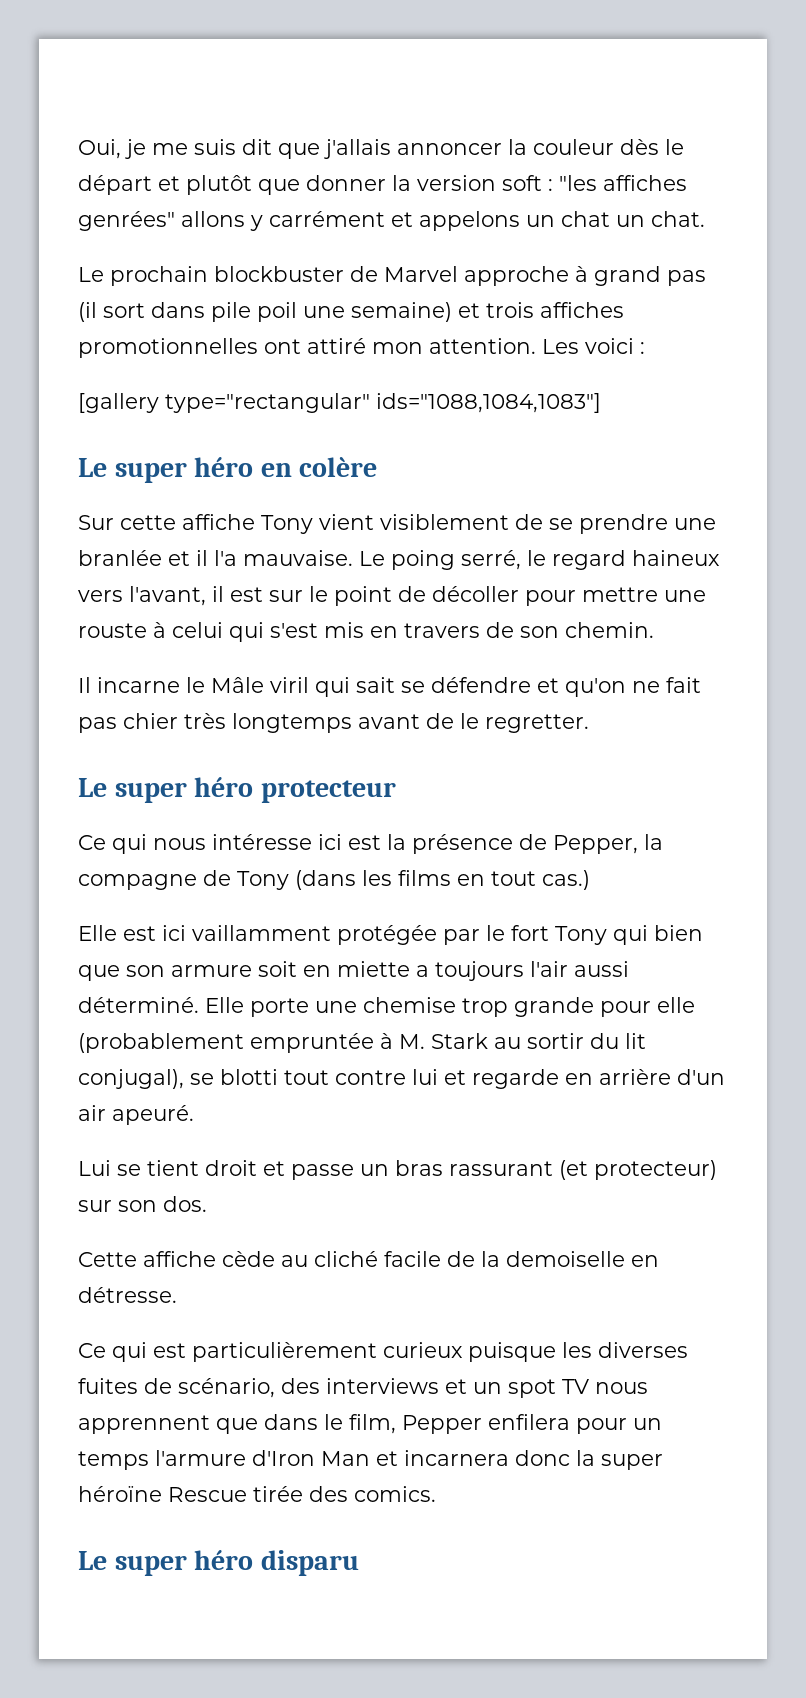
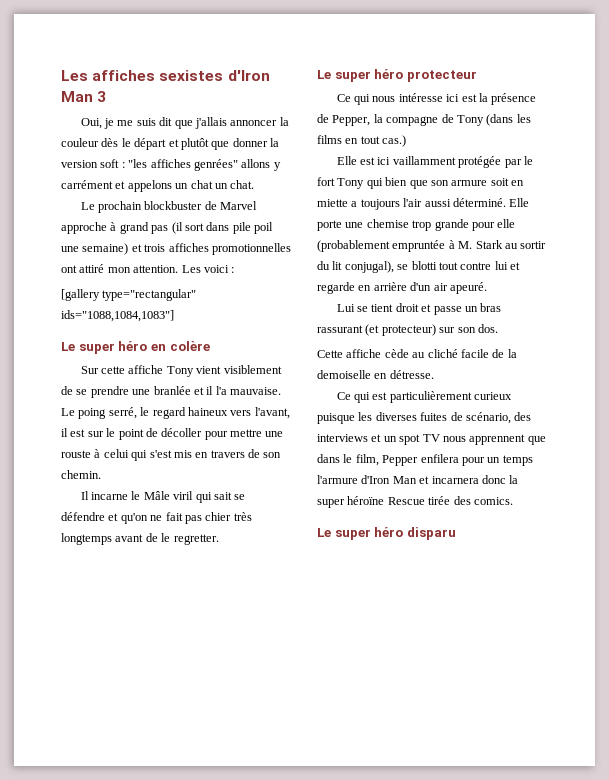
+ Les affiches sexistes d'Iron Man 3

